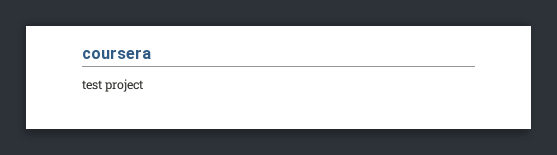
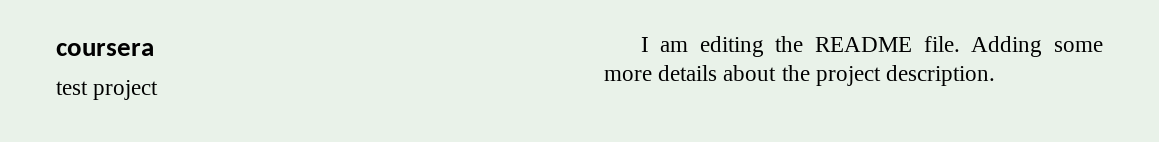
+ I am editing the README file. Adding some more details about the project description.

